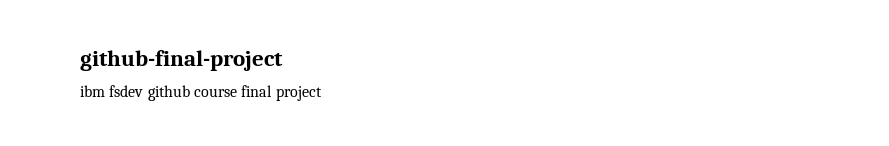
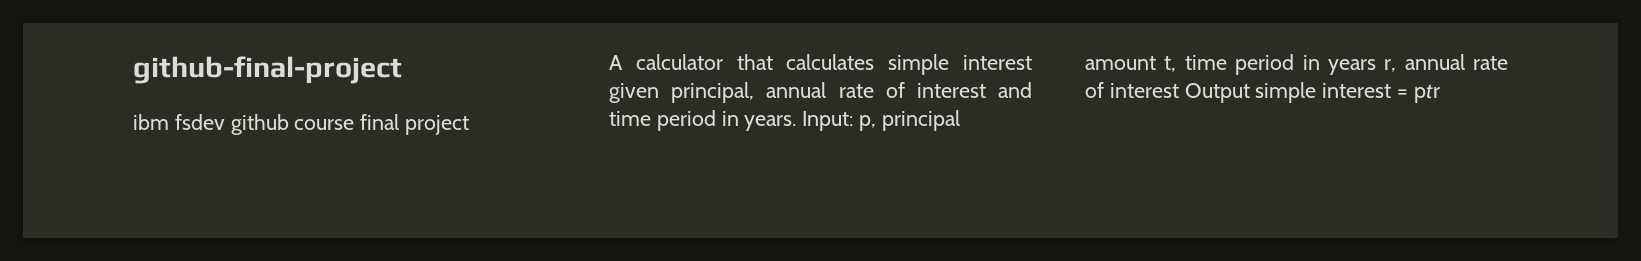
+ A calculator that calculates simple interest given principal, annual rate of interest and time period in years. Input: p, principal amount t, time period in years r, annual rate of interest Output simple interest = ptr

